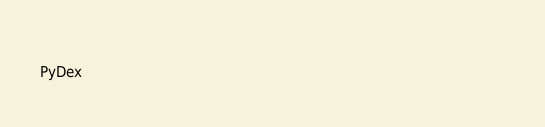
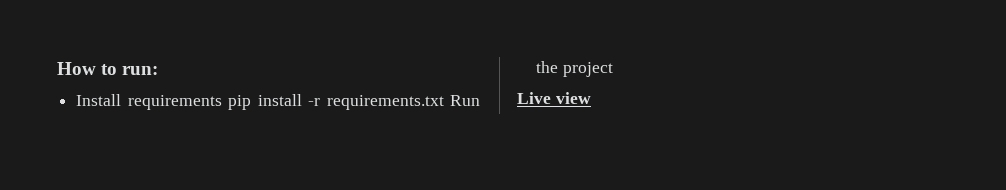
- PyDex
+ How to run:
+ Install requirements pip install -r requirements.txt Run the project
+ Live view

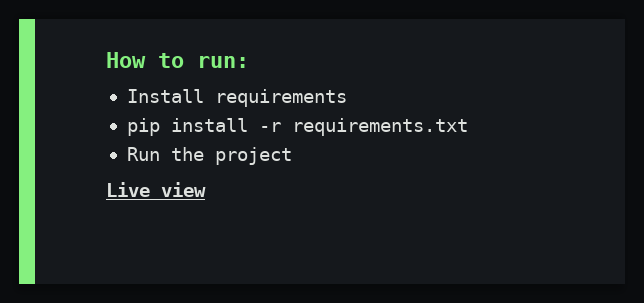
- Install requirements pip install -r requirements.txt Run the project
+ Install requirements
+ pip install -r requirements.txt
+ Run the project

